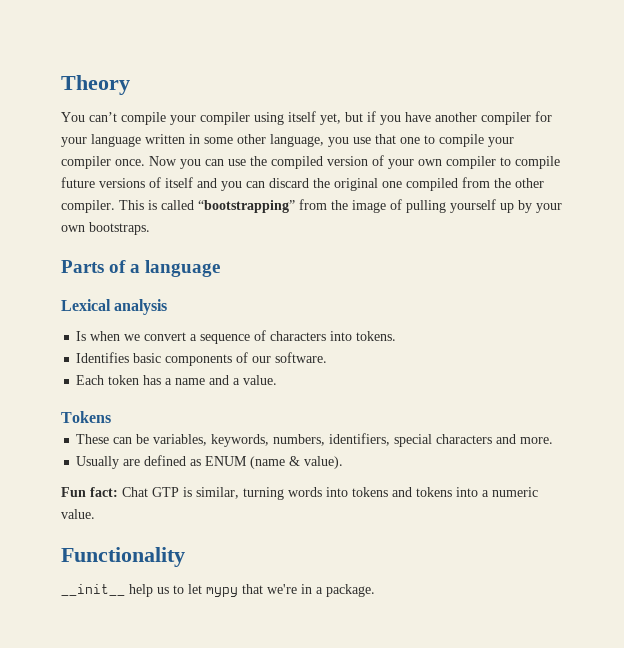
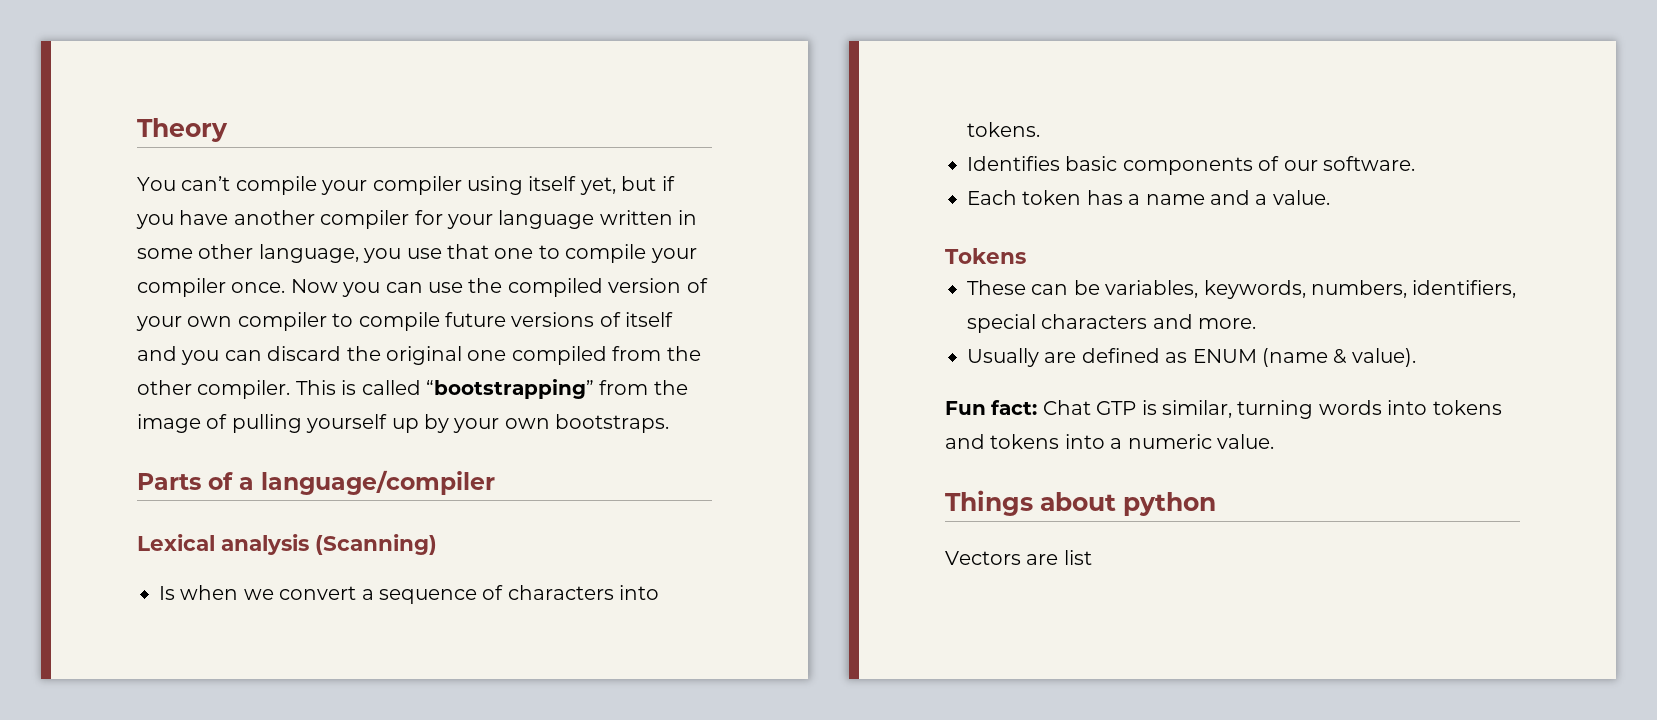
- Parts of a language
+ Parts of a language/compiler
- Lexical analysis
+ Lexical analysis (Scanning)
- Functionality
- __init__ help us to let mypy that we're in a package.
+ Things about python
+ Vectors are list

